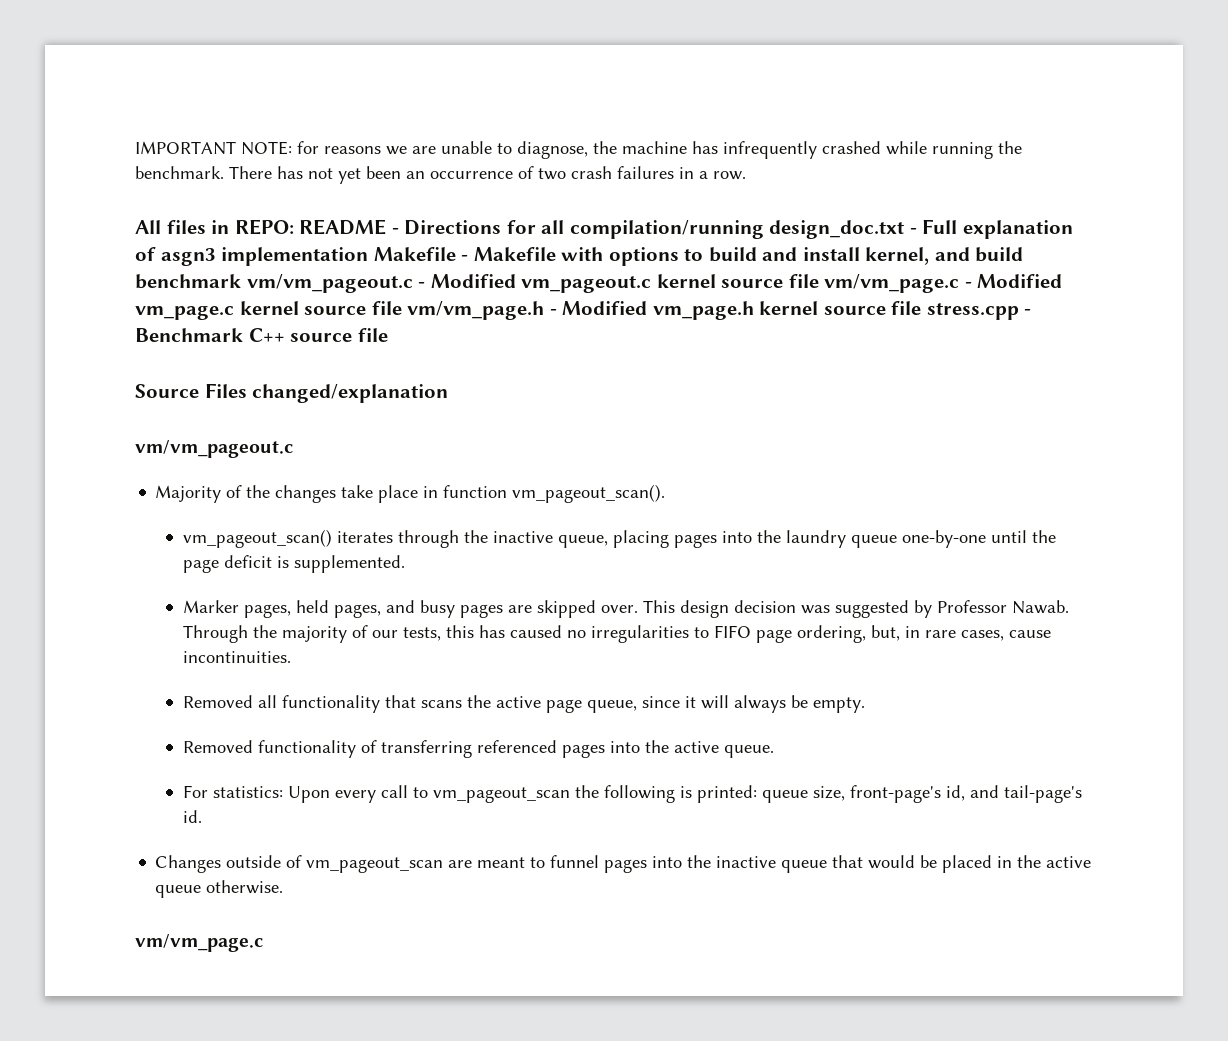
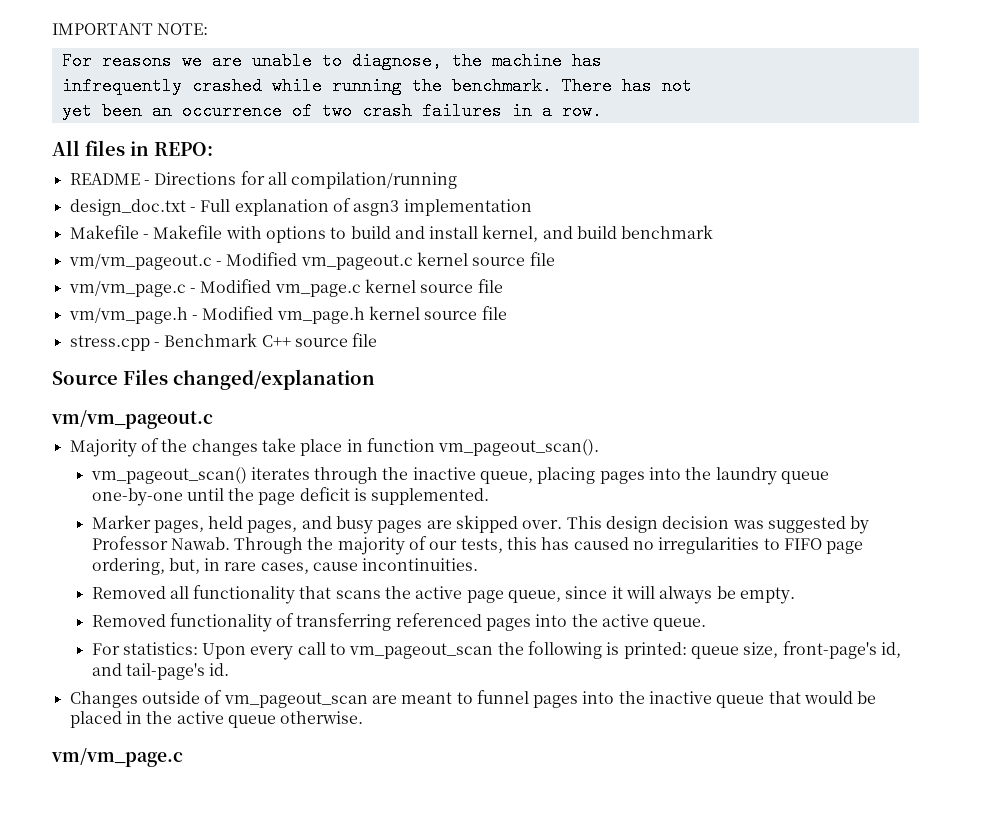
- IMPORTANT NOTE: for reasons we are unable to diagnose, the machine has infrequently crashed while running the benchmark.
+ IMPORTANT NOTE:
+ For reasons we are unable to diagnose, the machine has
+ infrequently crashed while running the benchmark.
- There has not yet been an occurrence of two crash failures in a row.
+ There has not
+ yet been an occurrence of two crash failures in a row.
- All files in REPO: README - Directions for all compilation/running design_doc.txt - Full explanation of asgn3 implementation Makefile - Makefile with options to build and install kernel, and build benchmark vm/vm_pageout.c - Modified vm_pageout.c kernel source file vm/vm_page.c - Modified vm_page.c kernel source file vm/vm_page.h - Modified vm_page.h kernel source file stress.cpp - Benchmark C++ source file
+ All files in REPO:
+ README - Directions for all compilation/running
+ design_doc.txt - Full explanation of asgn3 implementation
+ Makefile - Makefile with options to build and install kernel, and build benchmark
+ vm/vm_pageout.c - Modified vm_pageout.c kernel source file
+ vm/vm_page.c - Modified vm_page.c kernel source file
+ vm/vm_page.h - Modified vm_page.h kernel source file
+ stress.cpp - Benchmark C++ source file

